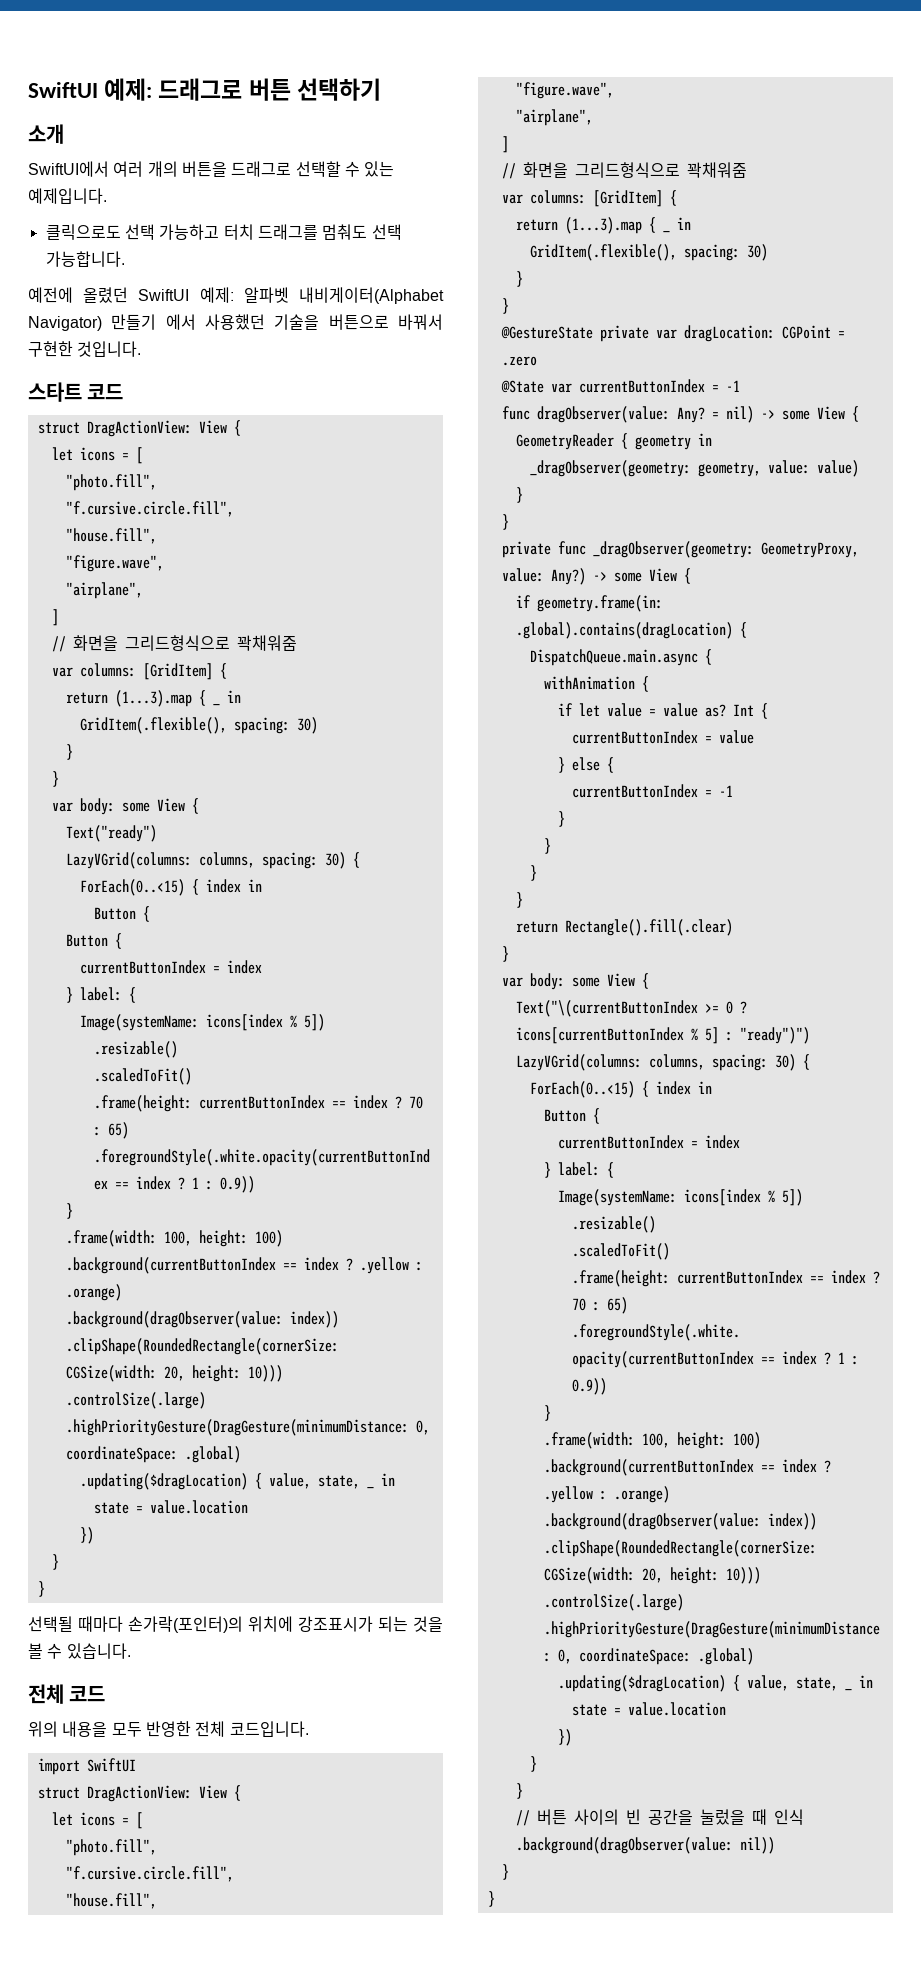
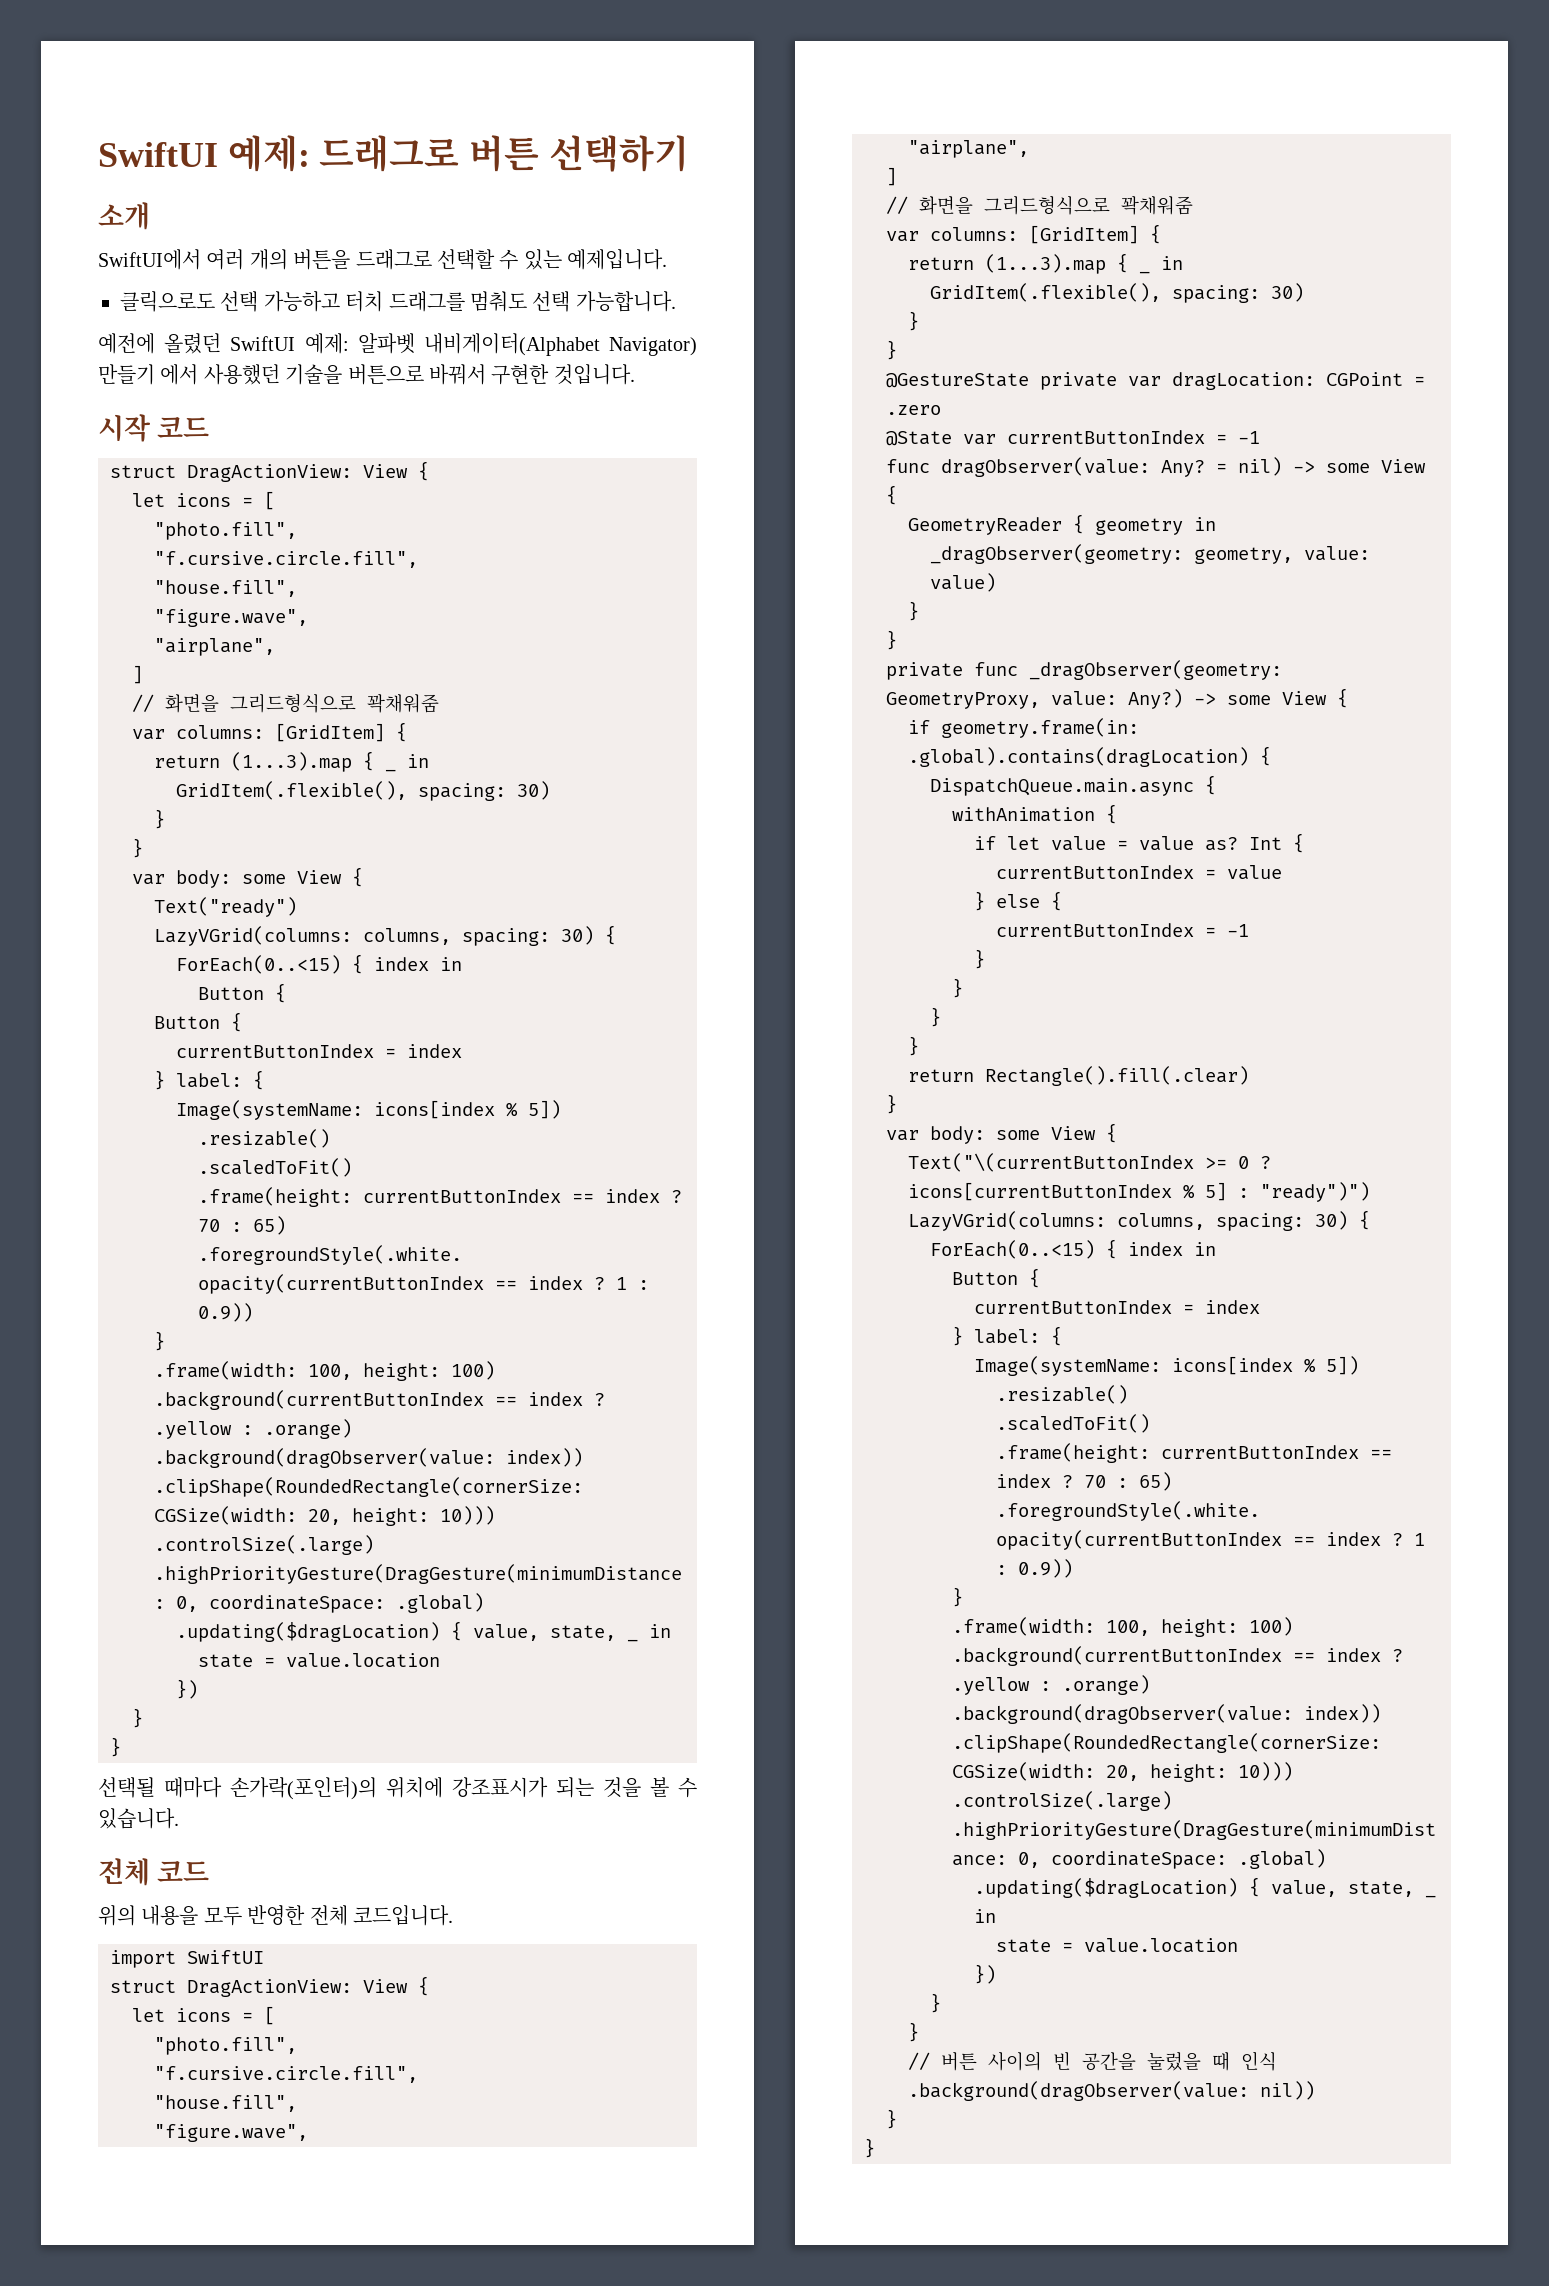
- 스타트 코드
+ 시작 코드

